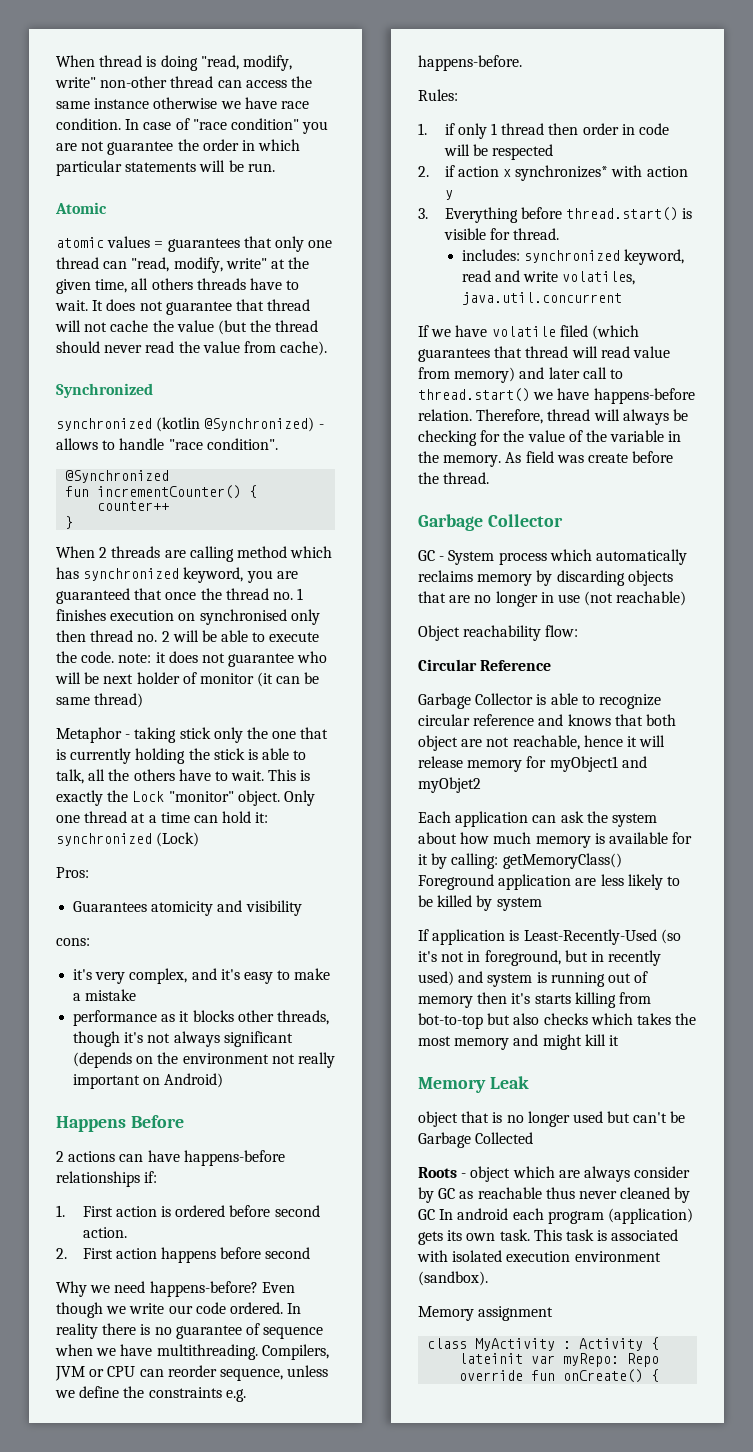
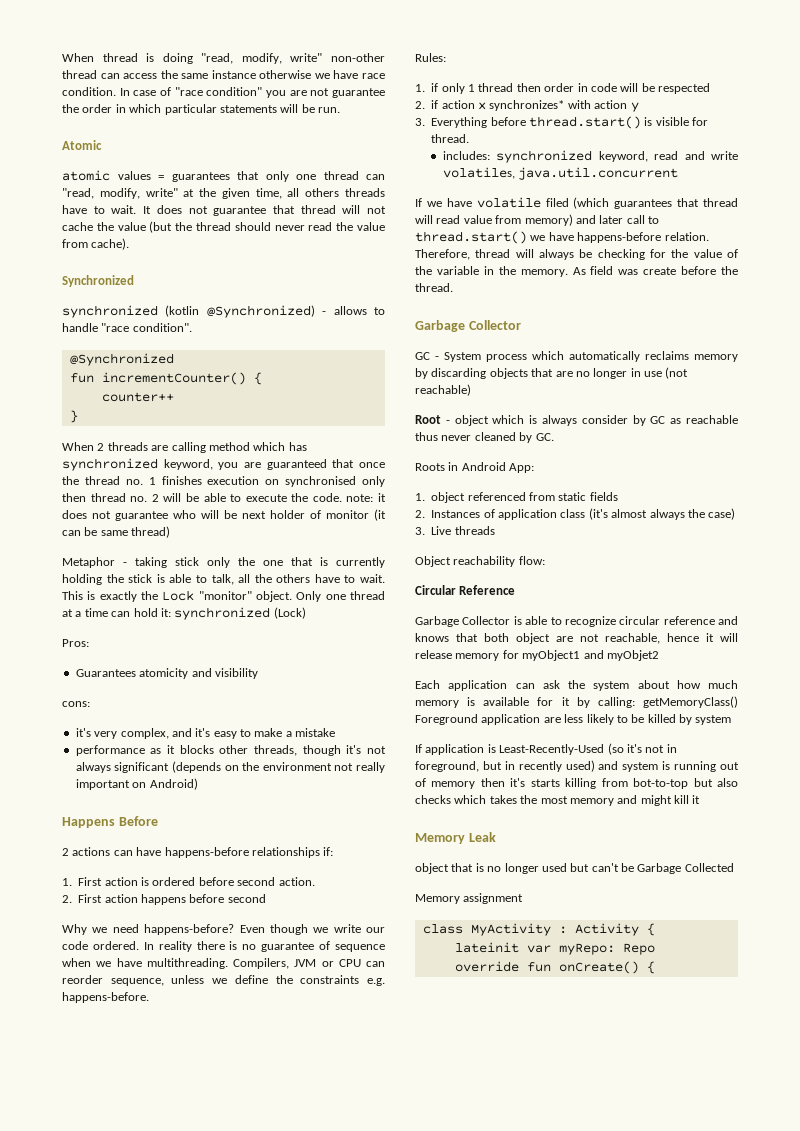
+ Root - object which is always consider by GC as reachable thus never cleaned by GC.
+ Roots in Android App:
+ 1. object referenced from static fields
+ 2. Instances of application class (it's almost always the case)
+ 3. Live threads
- Roots - object which are always consider by GC as reachable thus never cleaned by GC In android each program (application) gets its own task. This task is associated with isolated execution environment (sandbox).

